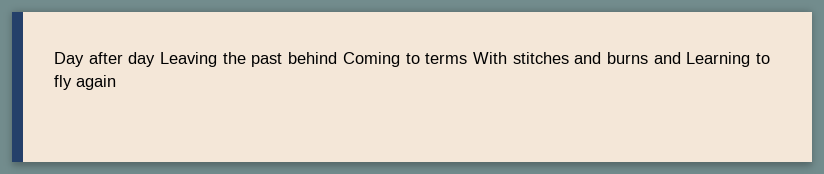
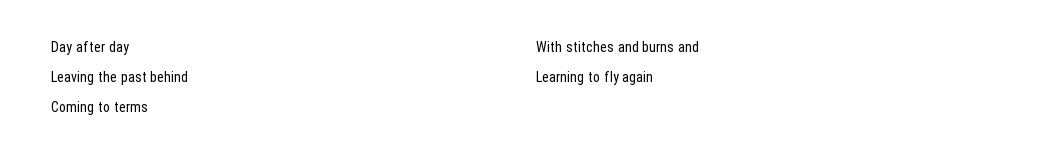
- Day after day Leaving the past behind Coming to terms With stitches and burns and Learning to fly again
+ Day after day
+ Leaving the past behind
+ Coming to terms
+ With stitches and burns and
+ Learning to fly again

